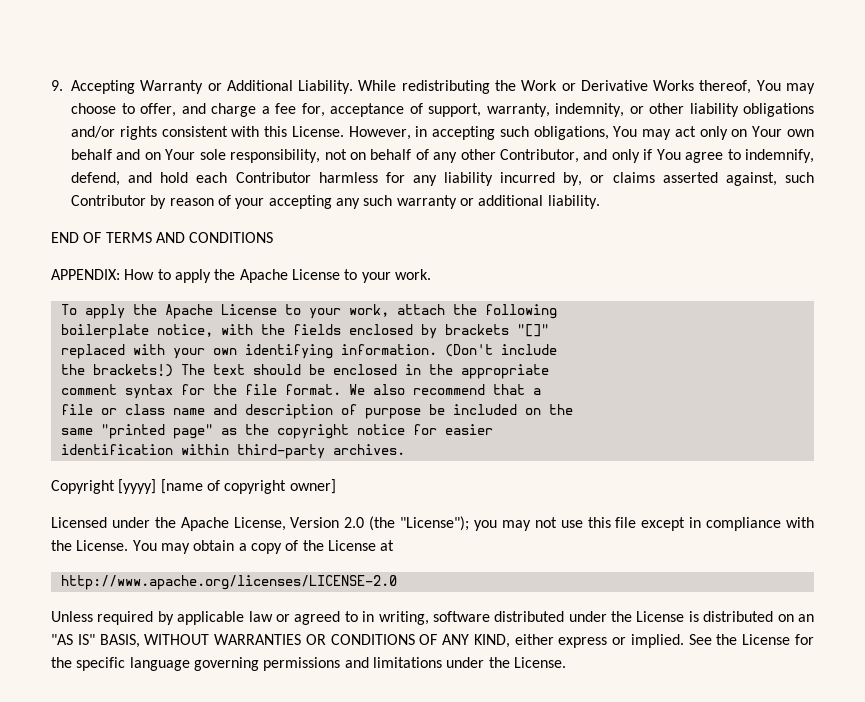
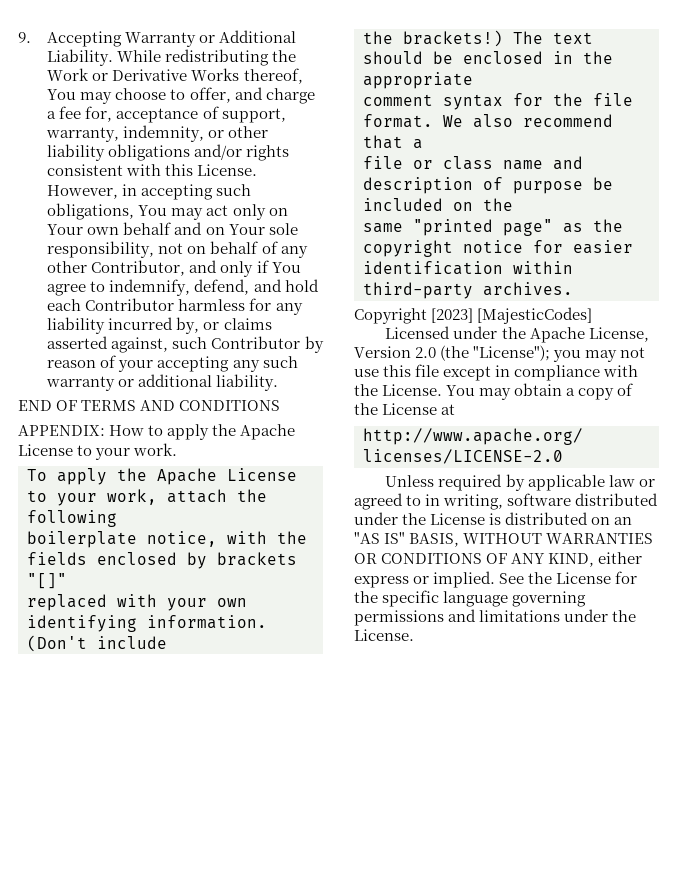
- Copyright [yyyy] [name of copyright owner]
+ Copyright [2023] [MajesticCodes]

